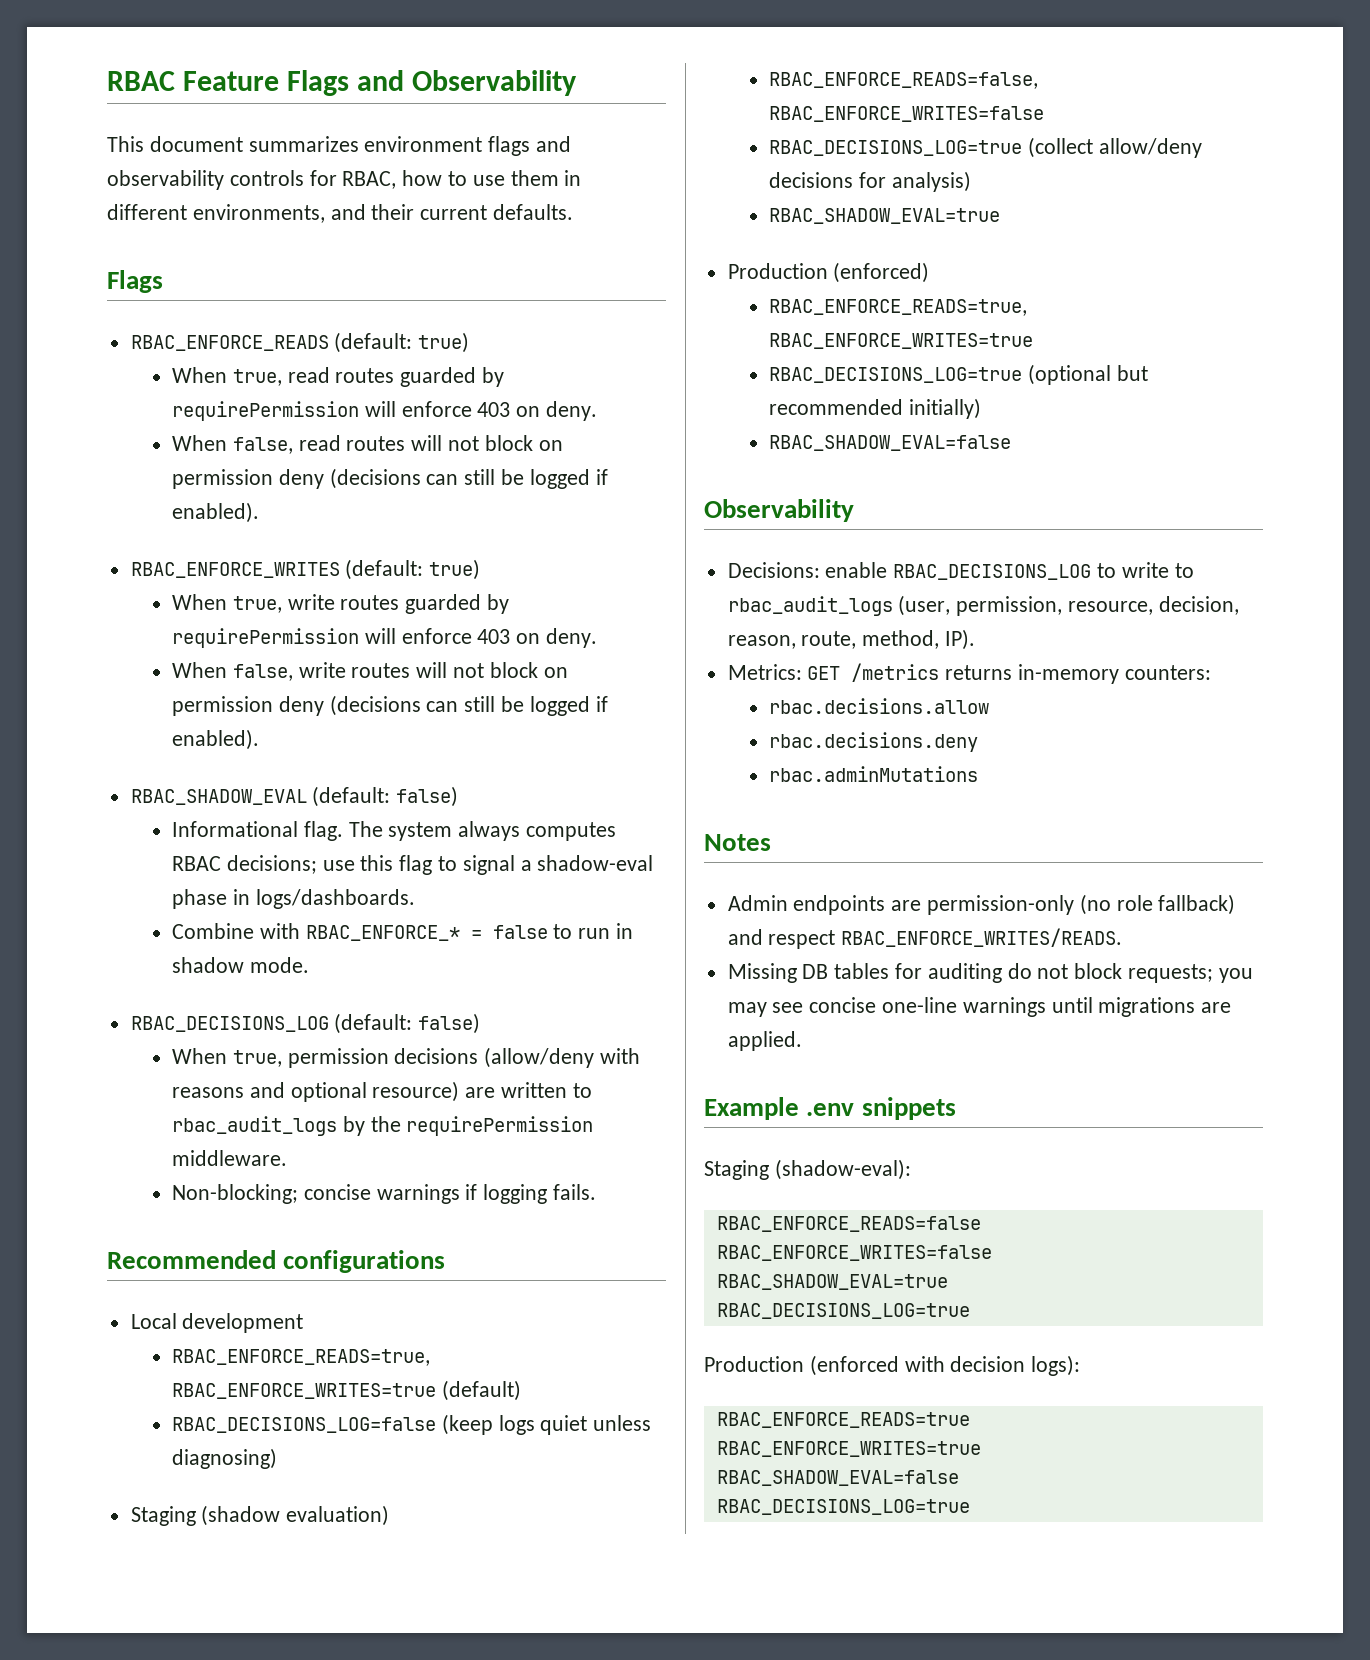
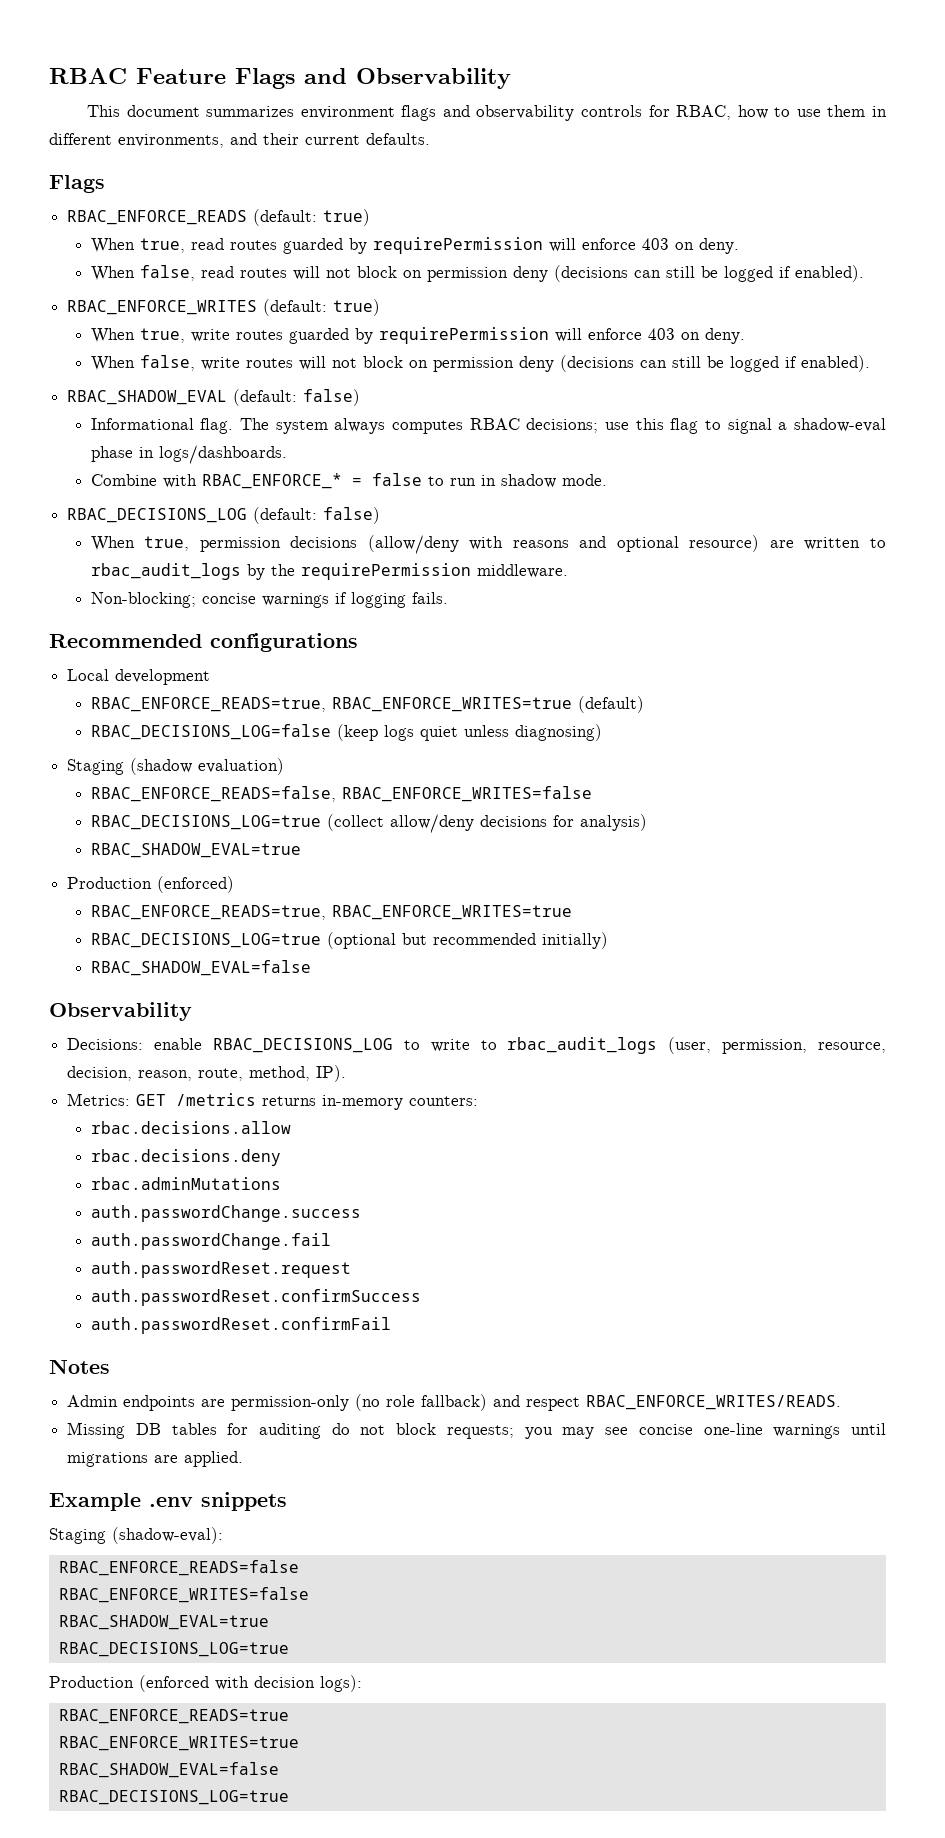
+ auth.passwordChange.success
+ auth.passwordChange.fail
+ auth.passwordReset.request
+ auth.passwordReset.confirmSuccess
+ auth.passwordReset.confirmFail

